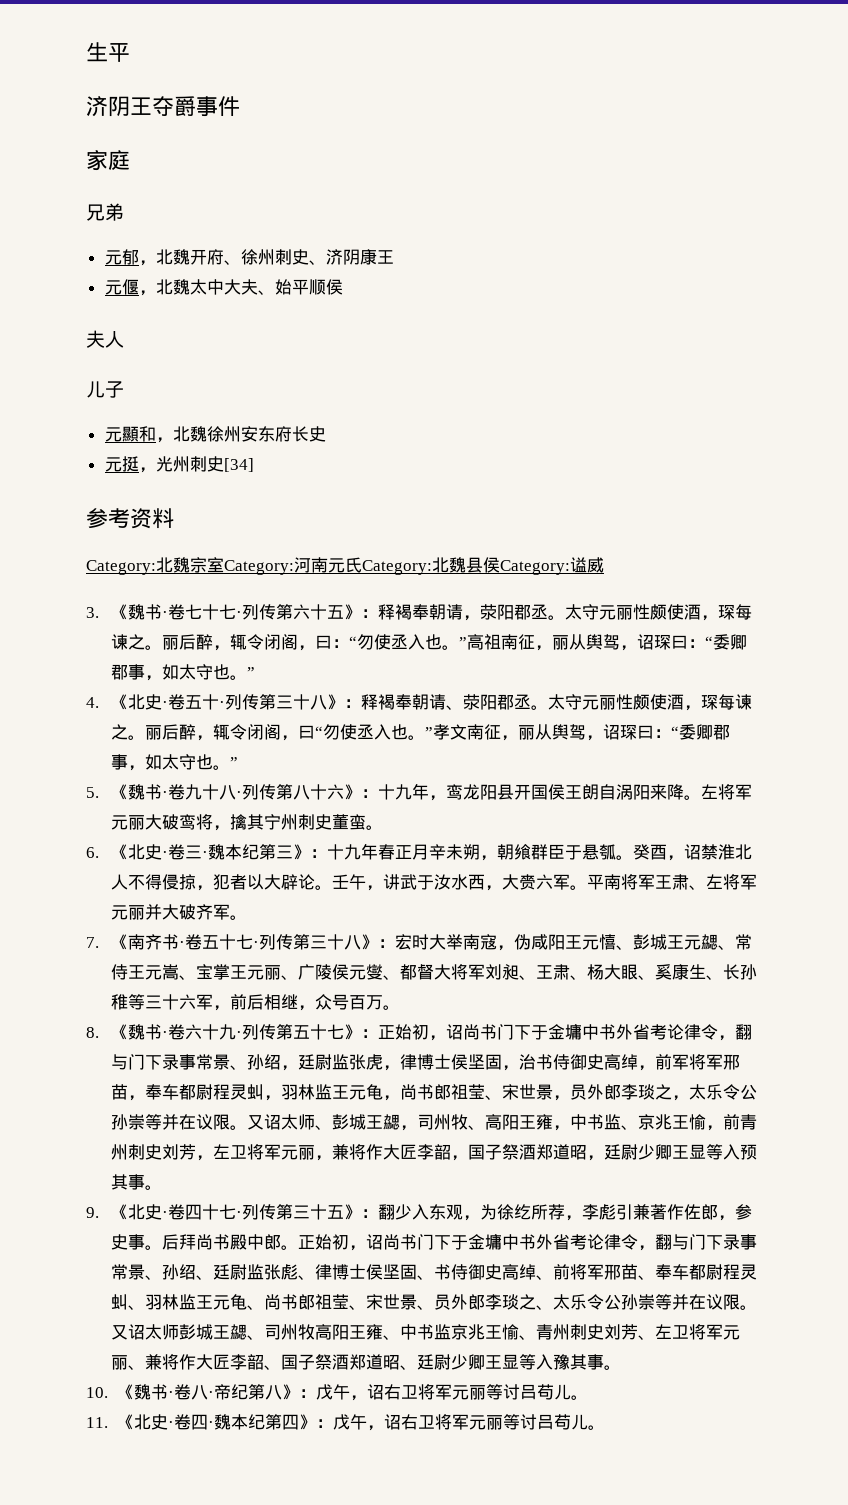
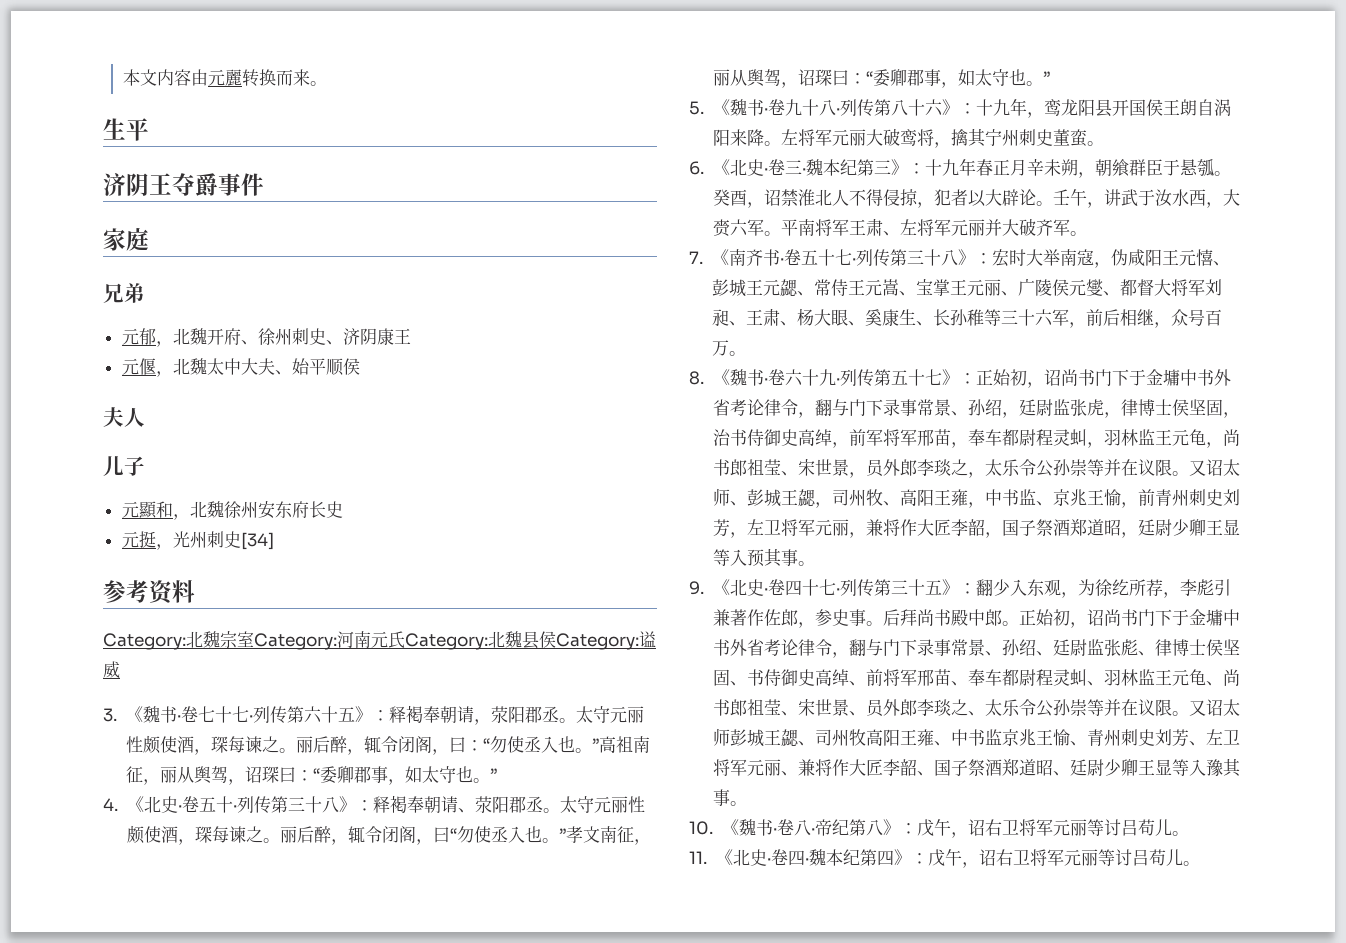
+ 本文内容由元麗转换而来。

